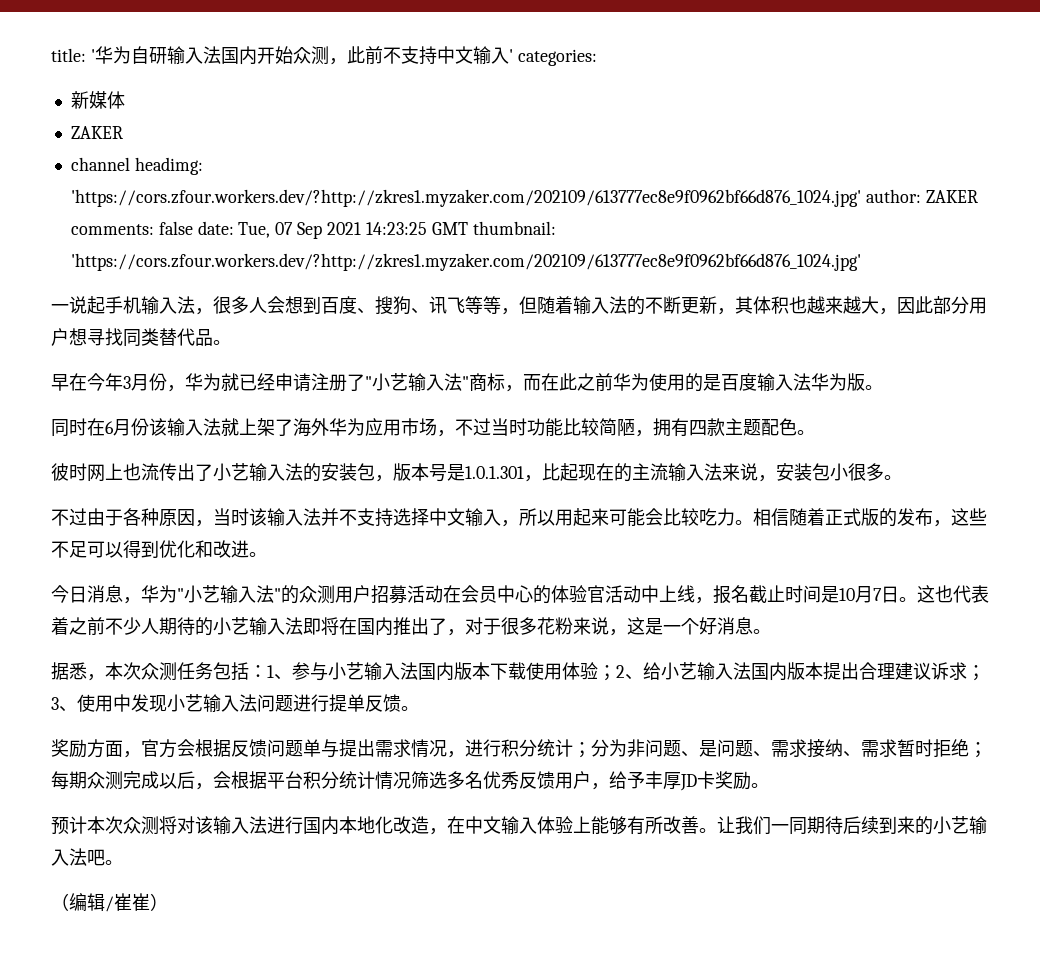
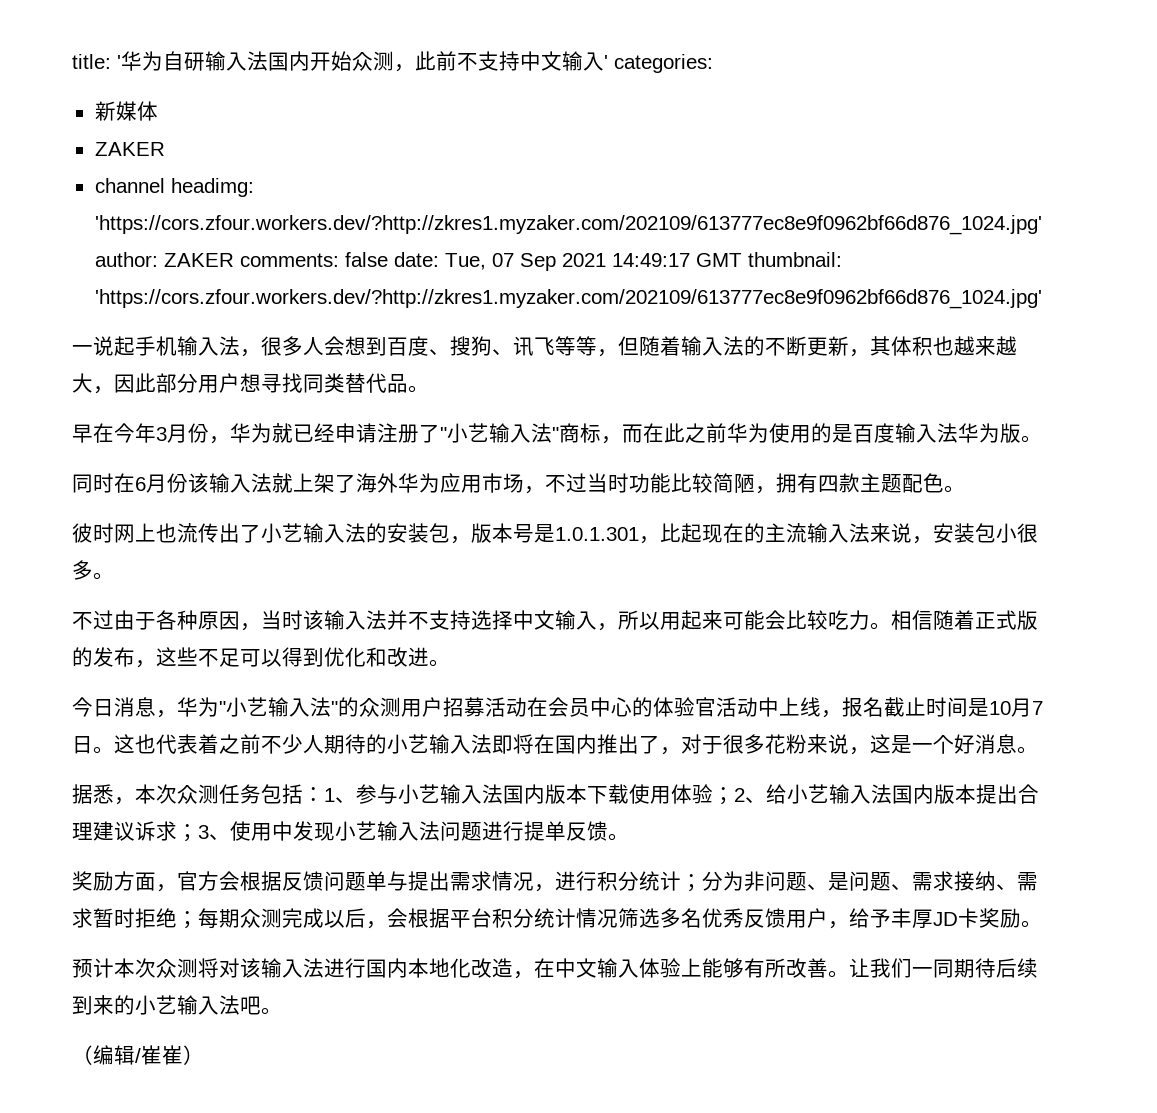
- channel headimg: 'https://cors.zfour.workers.dev/?http://zkres1.myzaker.com/202109/613777ec8e9f0962bf66d876_1024.jpg' author: ZAKER comments: false date: Tue, 07 Sep 2021 14:23:25 GMT thumbnail: 'https://cors.zfour.workers.dev/?http://zkres1.myzaker.com/202109/613777ec8e9f0962bf66d876_1024.jpg'
+ channel headimg: 'https://cors.zfour.workers.dev/?http://zkres1.myzaker.com/202109/613777ec8e9f0962bf66d876_1024.jpg' author: ZAKER comments: false date: Tue, 07 Sep 2021 14:49:17 GMT thumbnail: 'https://cors.zfour.workers.dev/?http://zkres1.myzaker.com/202109/613777ec8e9f0962bf66d876_1024.jpg'

